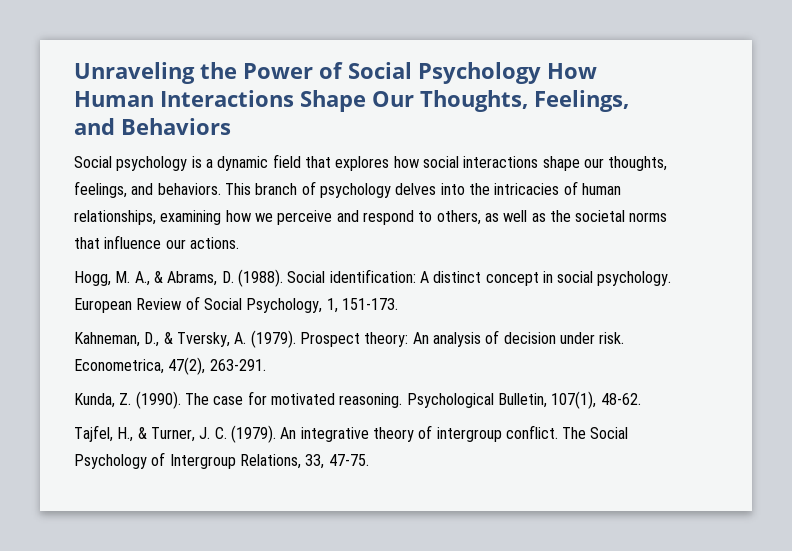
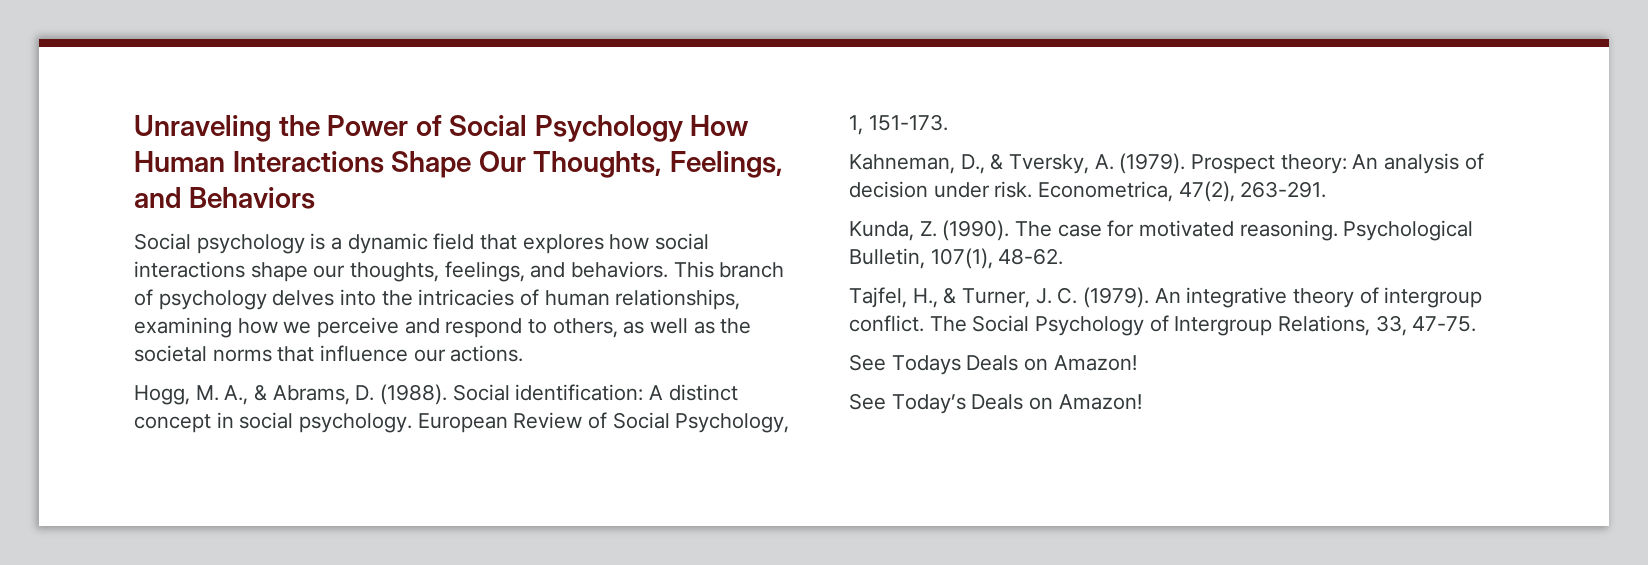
+ See Todays Deals on Amazon!
+ See Today’s Deals on Amazon!

